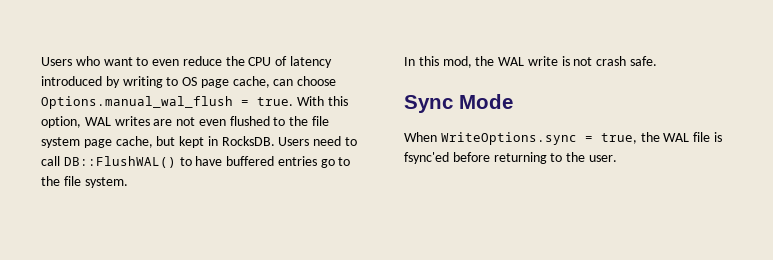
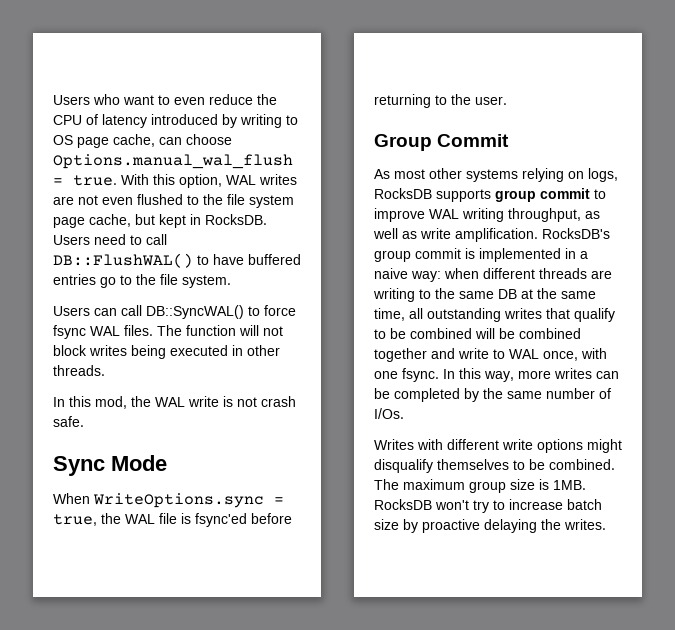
+ Users can call DB::SyncWAL() to force fsync WAL files. The function will not block writes being executed in other threads.
+ Group Commit
+ As most other systems relying on logs, RocksDB supports group commit to improve WAL writing throughput, as well as write amplification. RocksDB's group commit is implemented in a naive way: when different threads are writing to the same DB at the same time, all outstanding writes that qualify to be combined will be combined together and write to WAL once, with one fsync. In this way, more writes can be completed by the same number of I/Os.
+ Writes with different write options might disqualify themselves to be combined. The maximum group size is 1MB. RocksDB won't try to increase batch size by proactive delaying the writes.

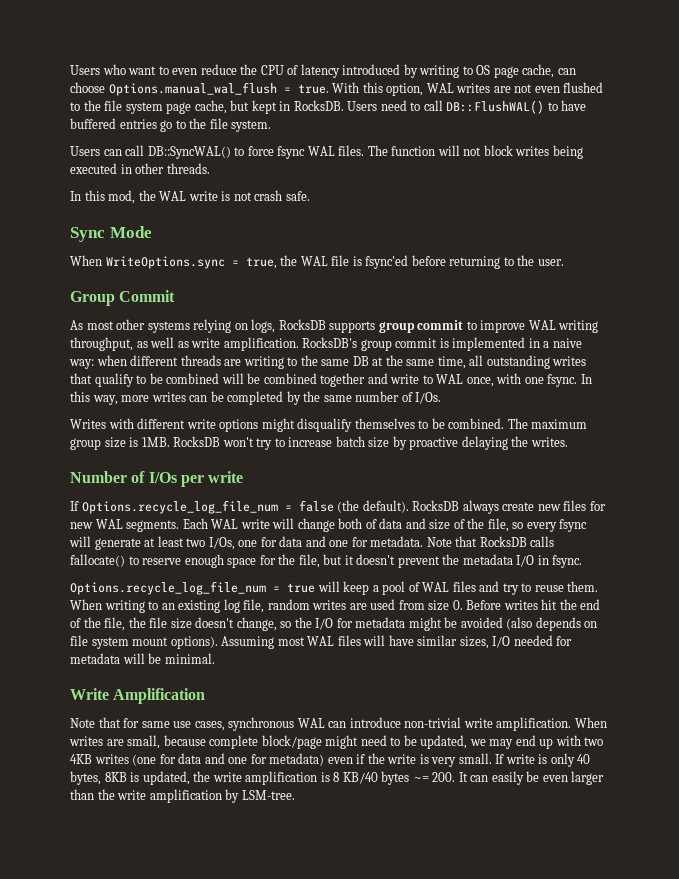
+ Number of I/Os per write
+ If Options.recycle_log_file_num = false (the default). RocksDB always create new files for new WAL segments. Each WAL write will change both of data and size of the file, so every fsync will generate at least two I/Os, one for data and one for metadata. Note that RocksDB calls fallocate() to reserve enough space for the file, but it doesn't prevent the metadata I/O in fsync.
+ Options.recycle_log_file_num = true will keep a pool of WAL files and try to reuse them. When writing to an existing log file, random writes are used from size 0. Before writes hit the end of the file, the file size doesn't change, so the I/O for metadata might be avoided (also depends on file system mount options). Assuming most WAL files will have similar sizes, I/O needed for metadata will be minimal.
+ Write Amplification
+ Note that for same use cases, synchronous WAL can introduce non-trivial write amplification. When writes are small, because complete block/page might need to be updated, we may end up with two 4KB writes (one for data and one for metadata) even if the write is very small. If write is only 40 bytes, 8KB is updated, the write amplification is 8 KB/40 bytes ~= 200. It can easily be even larger than the write amplification by LSM-tree.

